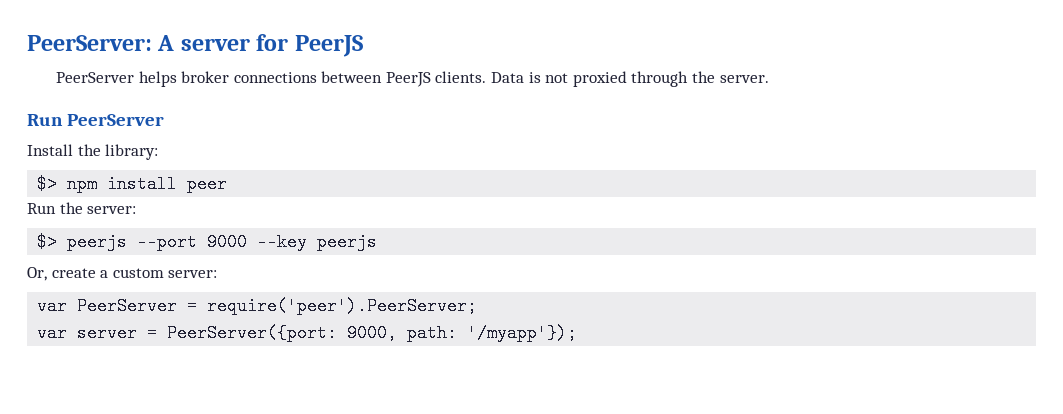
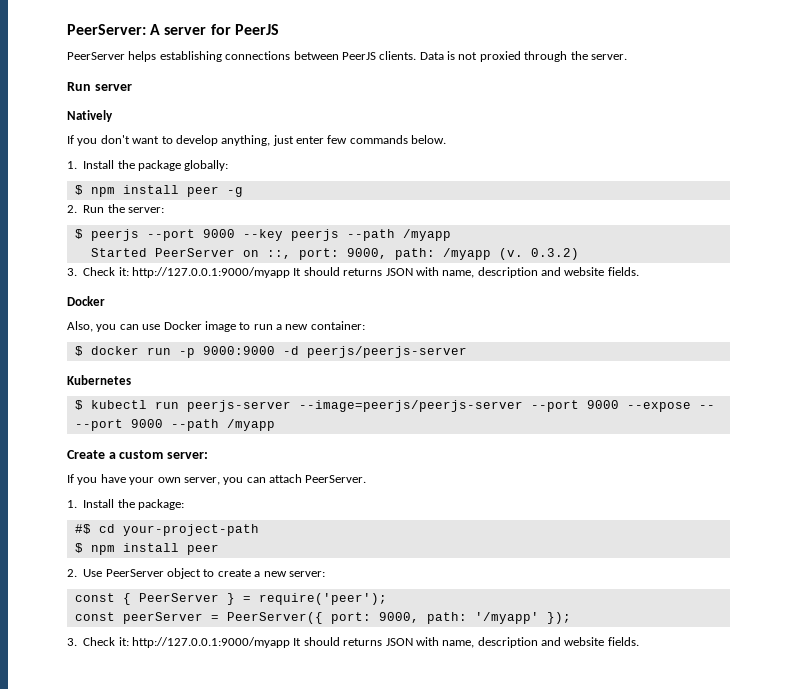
- PeerServer helps broker connections between PeerJS clients.
+ PeerServer helps establishing connections between PeerJS clients.
- Run PeerServer
- Install the library:
- $> npm install peer
- Run the server:
+ Run server
+ Natively
+ If you don't want to develop anything, just enter few commands below.
+ 1. Install the package globally:
+ $ npm install peer -g
+ 2. Run the server:
- $> peerjs --port 9000 --key peerjs
- Or, create a custom server:
- var PeerServer = require('peer').PeerServer;
- var server = PeerServer({port: 9000, path: '/myapp'});
+ $ peerjs --port 9000 --key peerjs --path /myapp
+ Started PeerServer on ::, port: 9000, path: /myapp (v. 0.3.2)
+ 3. Check it: http://127.0.0.1:9000/myapp It should returns JSON with name, description and website fields.
+ Docker
+ Also, you can use Docker image to run a new container:
+ $ docker run -p 9000:9000 -d peerjs/peerjs-server
+ Kubernetes
+ $ kubectl run peerjs-server --image=peerjs/peerjs-server --port 9000 --expose -- --port 9000 --path /myapp
+ Create a custom server:
+ If you have your own server, you can attach PeerServer.
+ 1. Install the package:
+ #$ cd your-project-path
+ $ npm install peer
+ 2. Use PeerServer object to create a new server:
+ const { PeerServer } = require('peer');
+ const peerServer = PeerServer({ port: 9000, path: '/myapp' });
+ 3. Check it: http://127.0.0.1:9000/myapp It should returns JSON with name, description and website fields.

